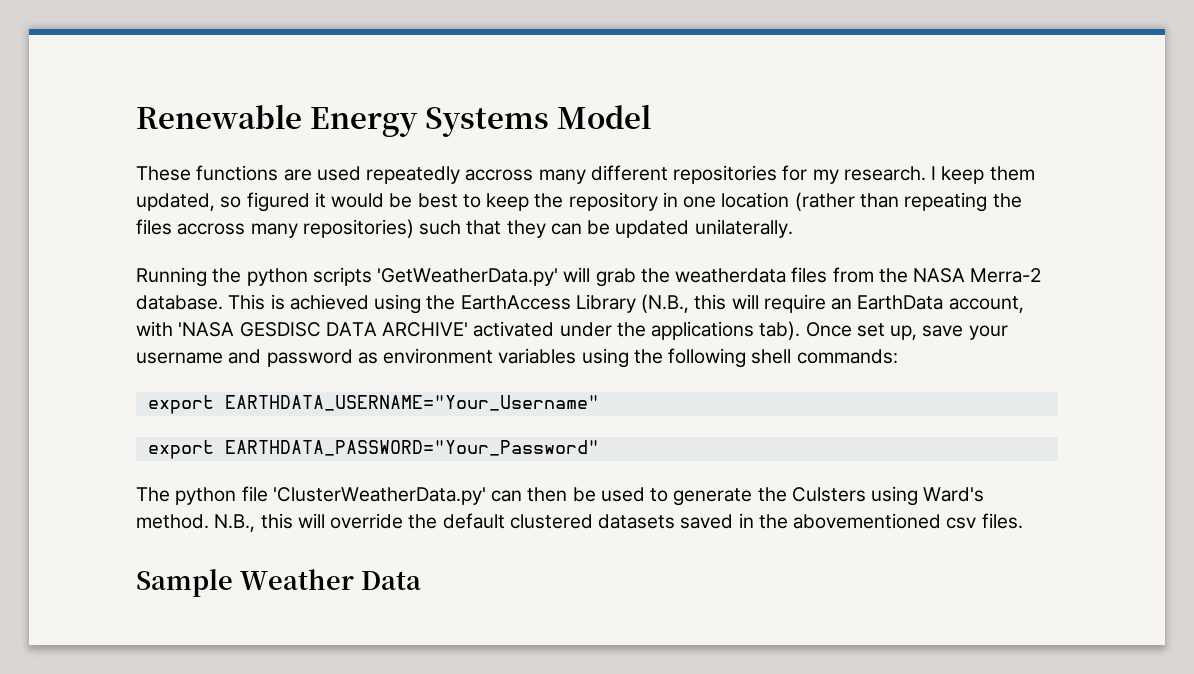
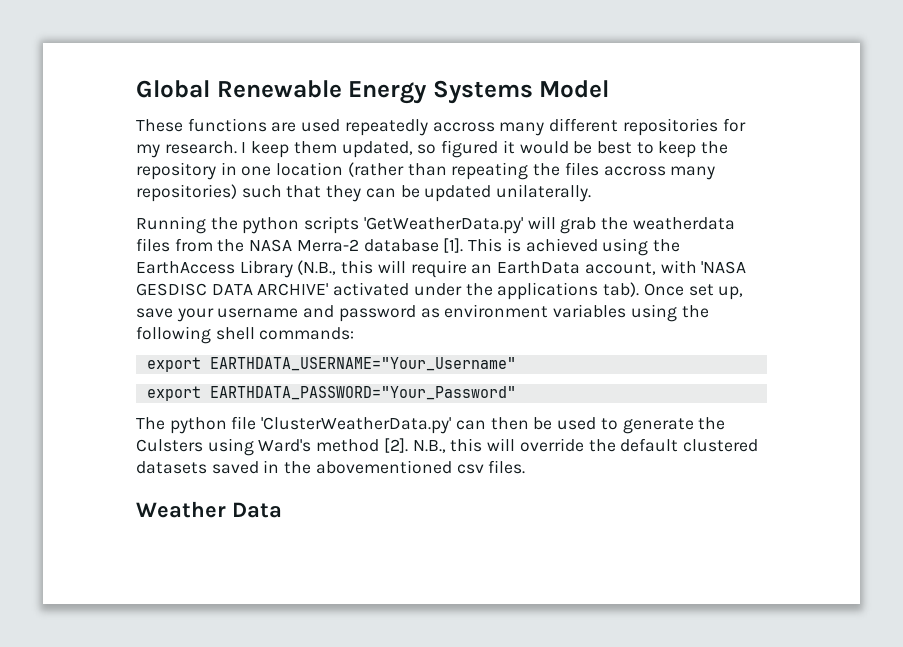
- Renewable Energy Systems Model
+ Global Renewable Energy Systems Model
- Running the python scripts 'GetWeatherData.py' will grab the weatherdata files from the NASA Merra-2 database.
+ Running the python scripts 'GetWeatherData.py' will grab the weatherdata files from the NASA Merra-2 database [1].
- The python file 'ClusterWeatherData.py' can then be used to generate the Culsters using Ward's method.
+ The python file 'ClusterWeatherData.py' can then be used to generate the Culsters using Ward's method [2].
- Sample Weather Data
+ Weather Data

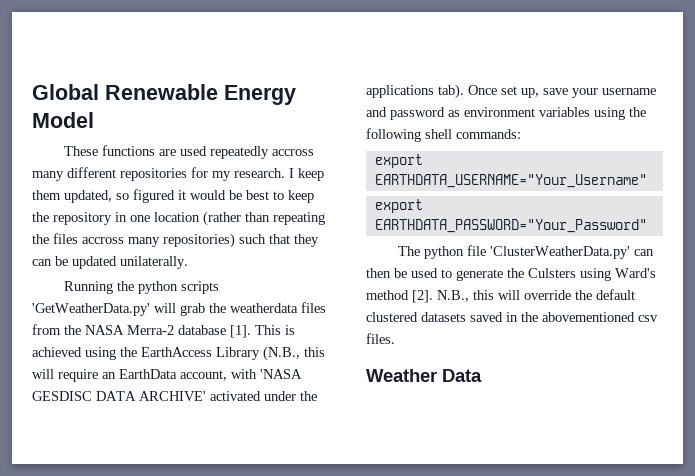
- Global Renewable Energy Systems Model
+ Global Renewable Energy Model

